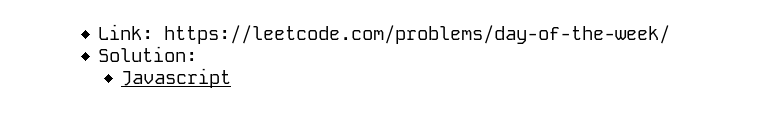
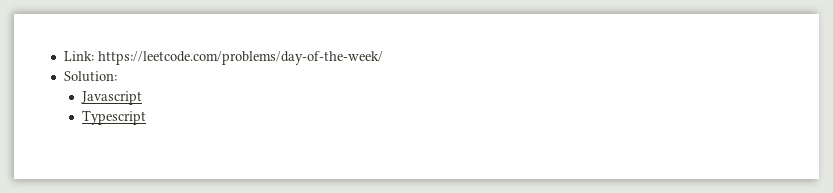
+ Typescript

